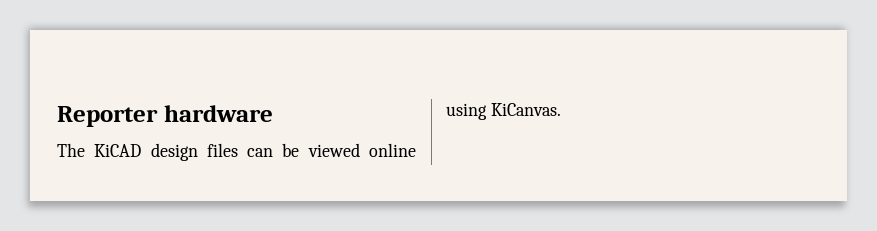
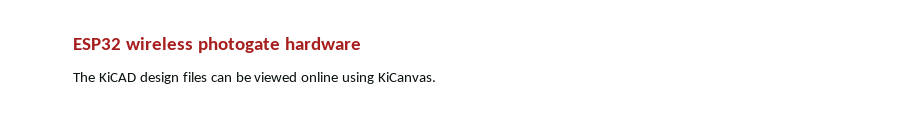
- Reporter hardware
+ ESP32 wireless photogate hardware

